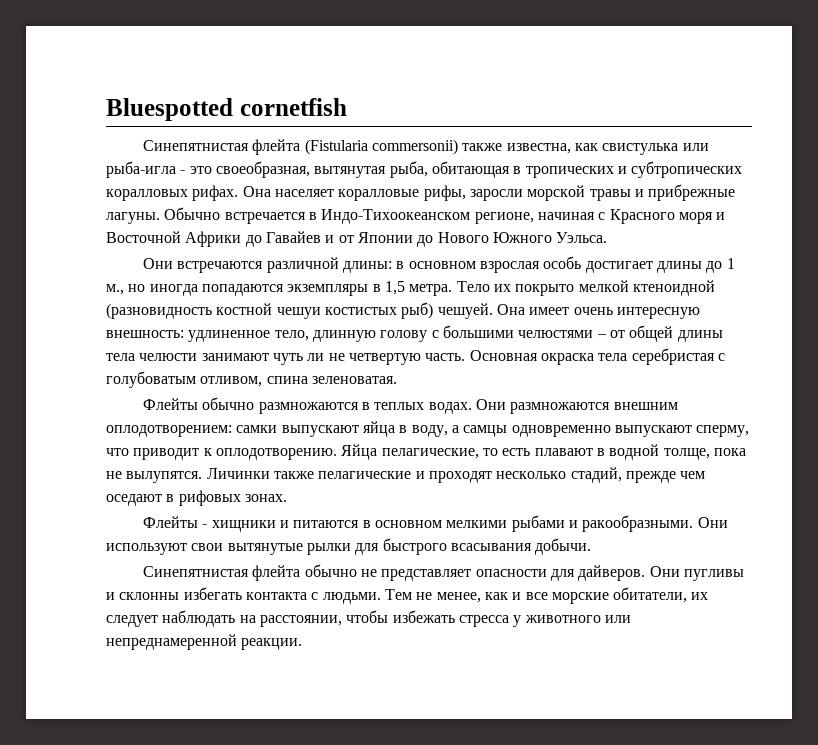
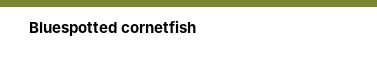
- Синепятнистая флейта (Fistularia commersonii) также известна, как свистулька или рыба-игла - это своеобразная, вытянутая рыба, обитающая в тропических и субтропических коралловых рифах. Она населяет коралловые рифы, заросли морской травы и прибрежные лагуны. Обычно встречается в Индо-Тихоокеанском регионе, начиная с Красного моря и Восточной Африки до Гавайев и от Японии до Нового Южного Уэльса.
- Они встречаются различной длины: в основном взрослая особь достигает длины до 1 м., но иногда попадаются экземпляры в 1,5 метра. Тело их покрыто мелкой ктеноидной (разновидность костной чешуи костистых рыб) чешуей. Она имеет очень интересную внешность: удлиненное тело, длинную голову с большими челюстями – от общей длины тела челюсти занимают чуть ли не четвертую часть. Основная окраска тела серебристая с голубоватым отливом, спина зеленоватая.
- Флейты обычно размножаются в теплых водах. Они размножаются внешним оплодотворением: самки выпускают яйца в воду, а самцы одновременно выпускают сперму, что приводит к оплодотворению. Яйца пелагические, то есть плавают в водной толще, пока не вылупятся. Личинки также пелагические и проходят несколько стадий, прежде чем оседают в рифовых зонах.
- Флейты - хищники и питаются в основном мелкими рыбами и ракообразными. Они используют свои вытянутые рылки для быстрого всасывания добычи.
- Синепятнистая флейта обычно не представляет опасности для дайверов. Они пугливы и склонны избегать контакта с людьми. Тем не менее, как и все морские обитатели, их следует наблюдать на расстоянии, чтобы избежать стресса у животного или непреднамеренной реакции.

